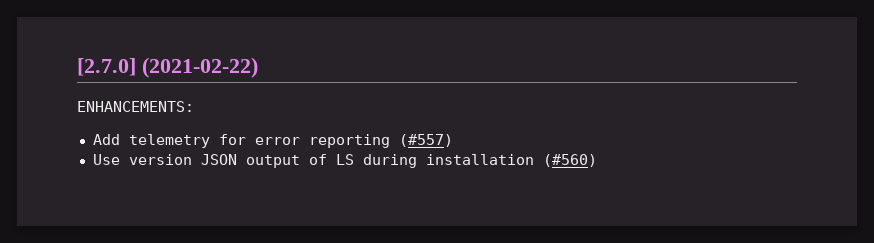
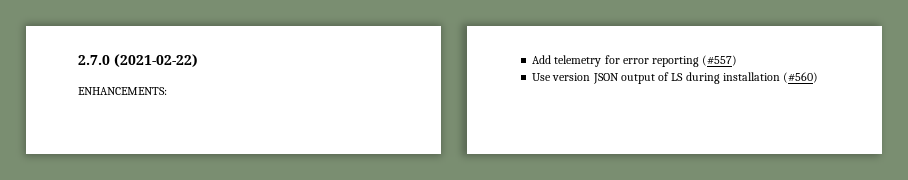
- [2.7.0] (2021-02-22)
+ 2.7.0 (2021-02-22)

